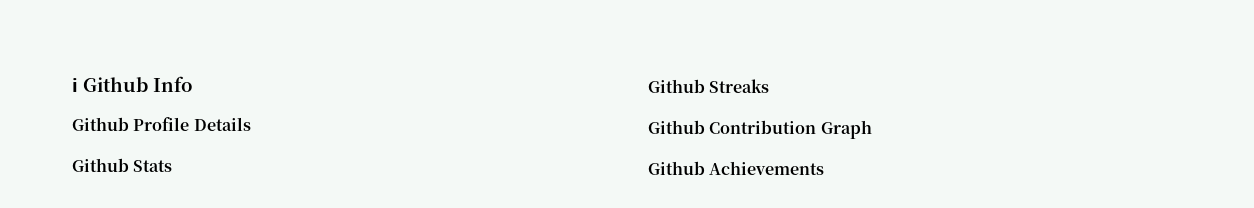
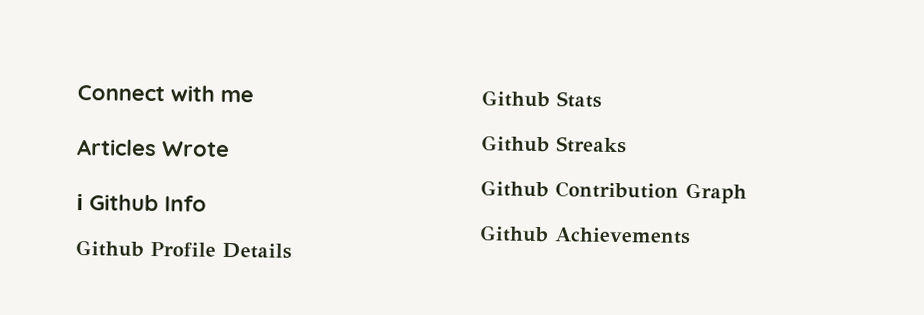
+ Connect with me
+ Articles Wrote

